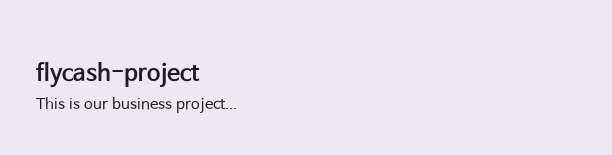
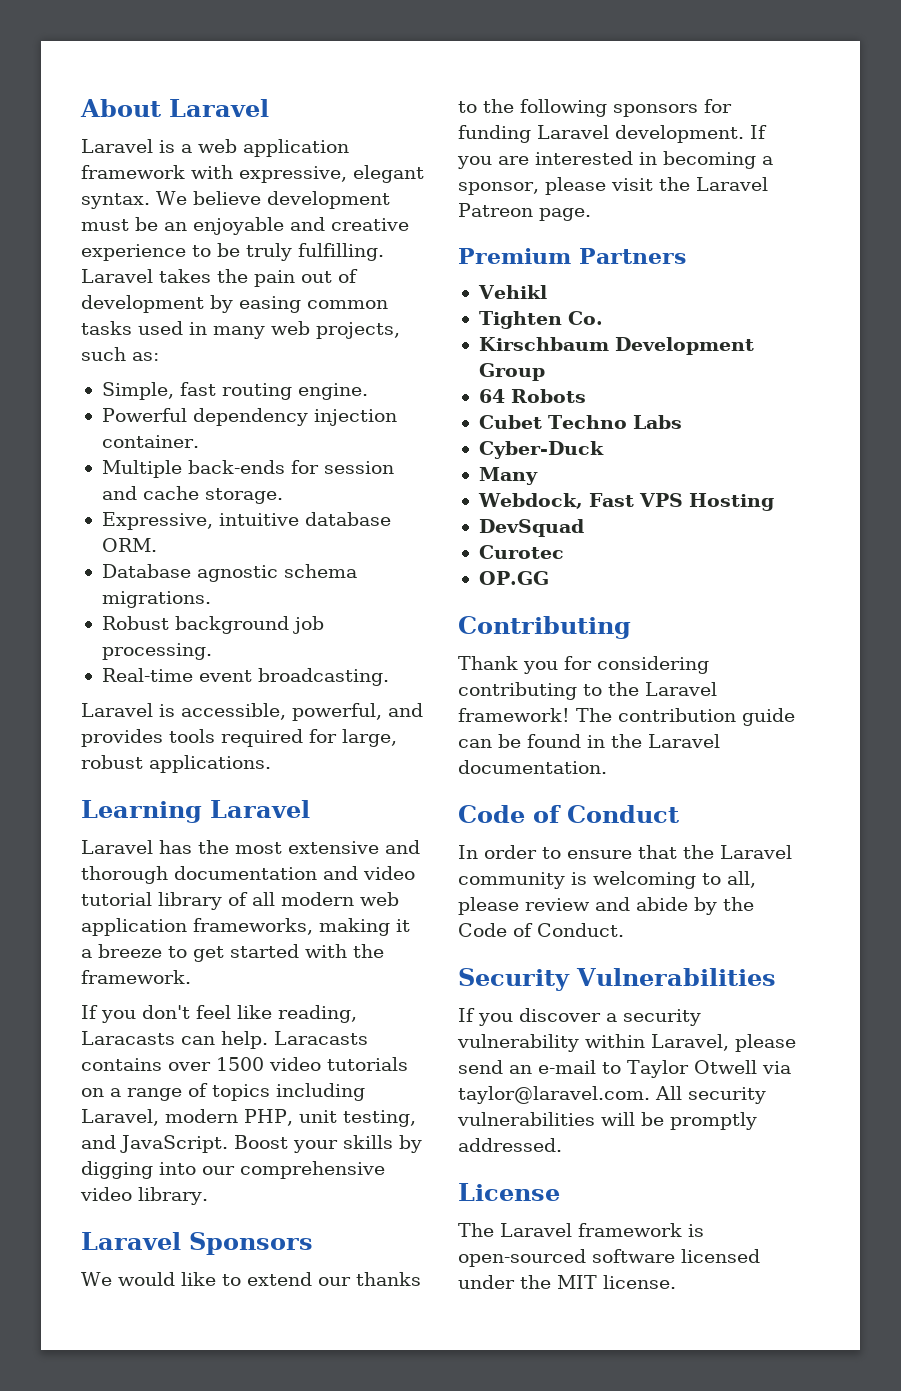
- flycash-project
- This is our business project...
+ About Laravel
+ Laravel is a web application framework with expressive, elegant syntax. We believe development must be an enjoyable and creative experience to be truly fulfilling. Laravel takes the pain out of development by easing common tasks used in many web projects, such as:
+ Simple, fast routing engine.
+ Powerful dependency injection container.
+ Multiple back-ends for session and cache storage.
+ Expressive, intuitive database ORM.
+ Database agnostic schema migrations.
+ Robust background job processing.
+ Real-time event broadcasting.
+ Laravel is accessible, powerful, and provides tools required for large, robust applications.
+ Learning Laravel
+ Laravel has the most extensive and thorough documentation and video tutorial library of all modern web application frameworks, making it a breeze to get started with the framework.
+ If you don't feel like reading, Laracasts can help. Laracasts contains over 1500 video tutorials on a range of topics including Laravel, modern PHP, unit testing, and JavaScript. Boost your skills by digging into our comprehensive video library.
+ Laravel Sponsors
+ We would like to extend our thanks to the following sponsors for funding Laravel development. If you are interested in becoming a sponsor, please visit the Laravel Patreon page.
+ Premium Partners
+ Vehikl
+ Tighten Co.
+ Kirschbaum Development Group
+ 64 Robots
+ Cubet Techno Labs
+ Cyber-Duck
+ Many
+ Webdock, Fast VPS Hosting
+ DevSquad
+ Curotec
+ OP.GG
+ Contributing
+ Thank you for considering contributing to the Laravel framework! The contribution guide can be found in the Laravel documentation.
+ Code of Conduct
+ In order to ensure that the Laravel community is welcoming to all, please review and abide by the Code of Conduct.
+ Security Vulnerabilities
+ If you discover a security vulnerability within Laravel, please send an e-mail to Taylor Otwell via taylor@laravel.com. All security vulnerabilities will be promptly addressed.
+ License
+ The Laravel framework is open-sourced software licensed under the MIT license.

